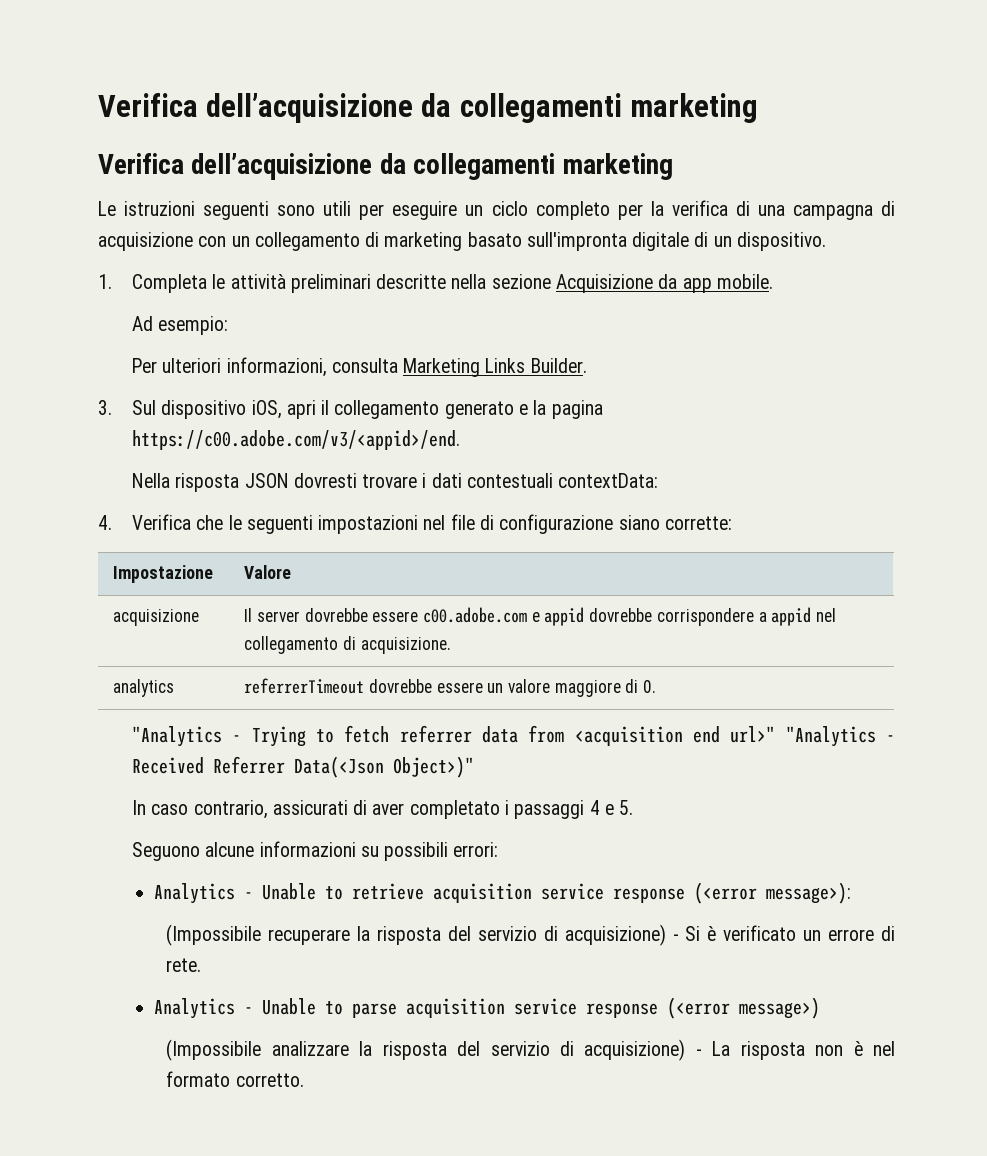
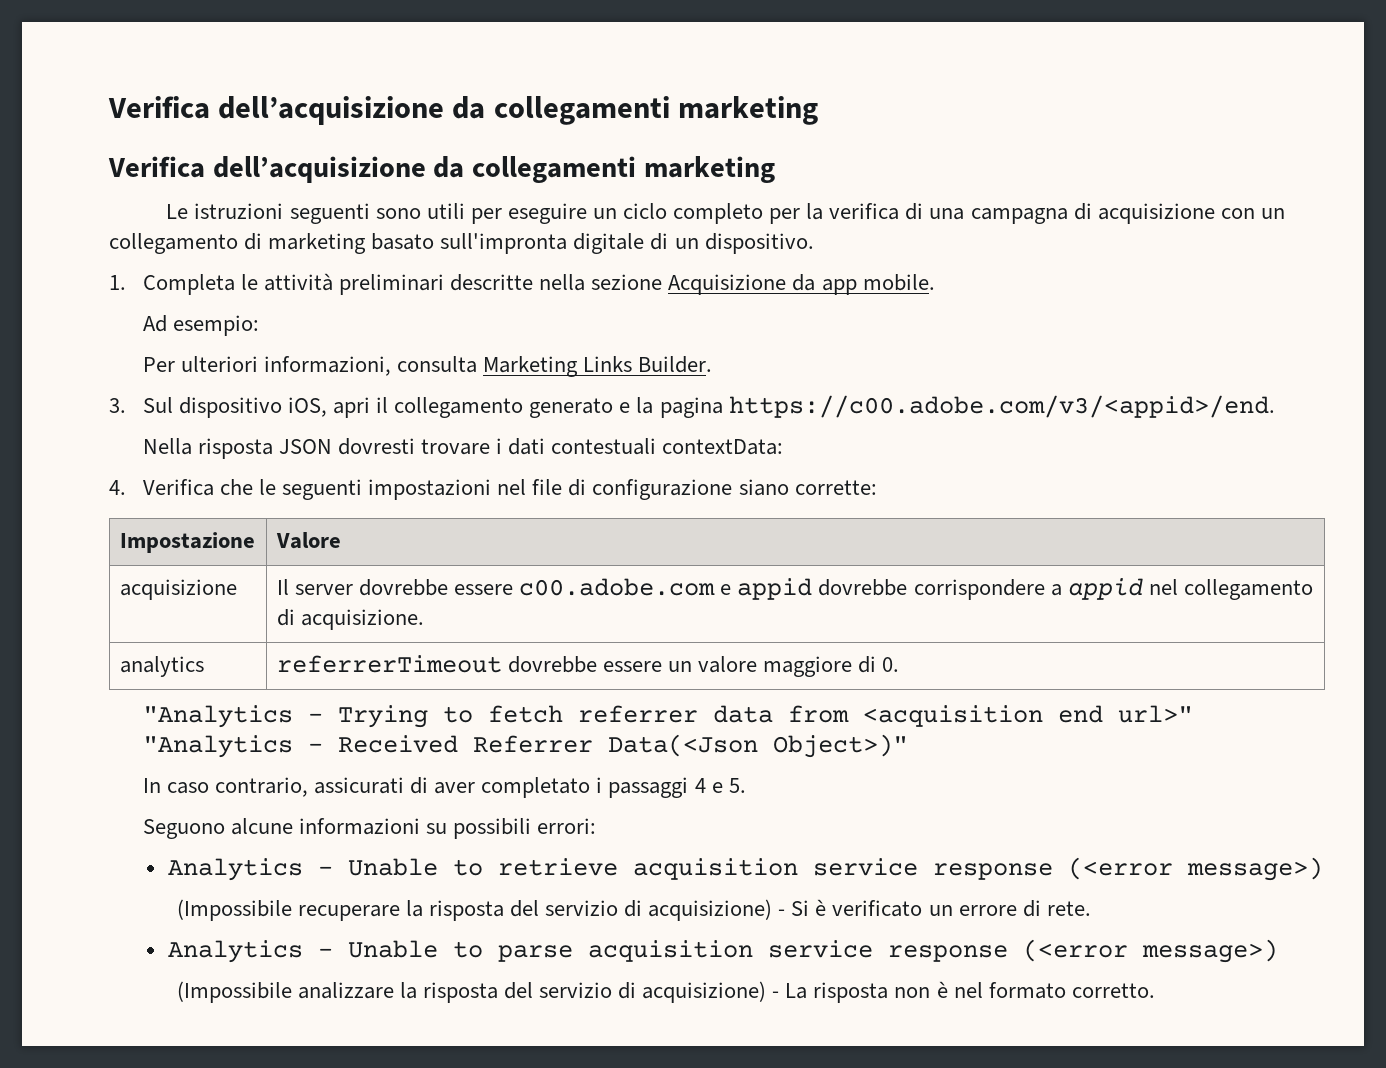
- Analytics - Unable to retrieve acquisition service response (<error message>):
+ Analytics - Unable to retrieve acquisition service response (<error message>)

